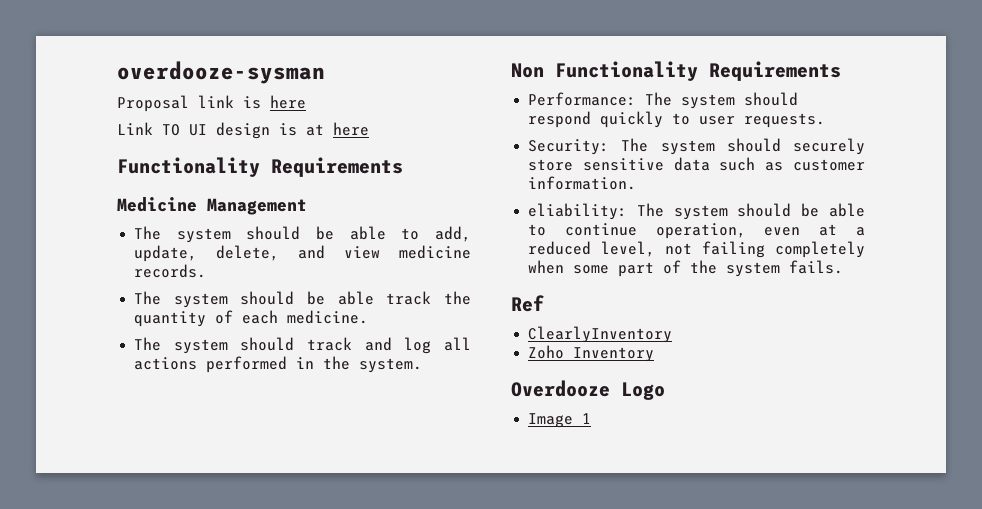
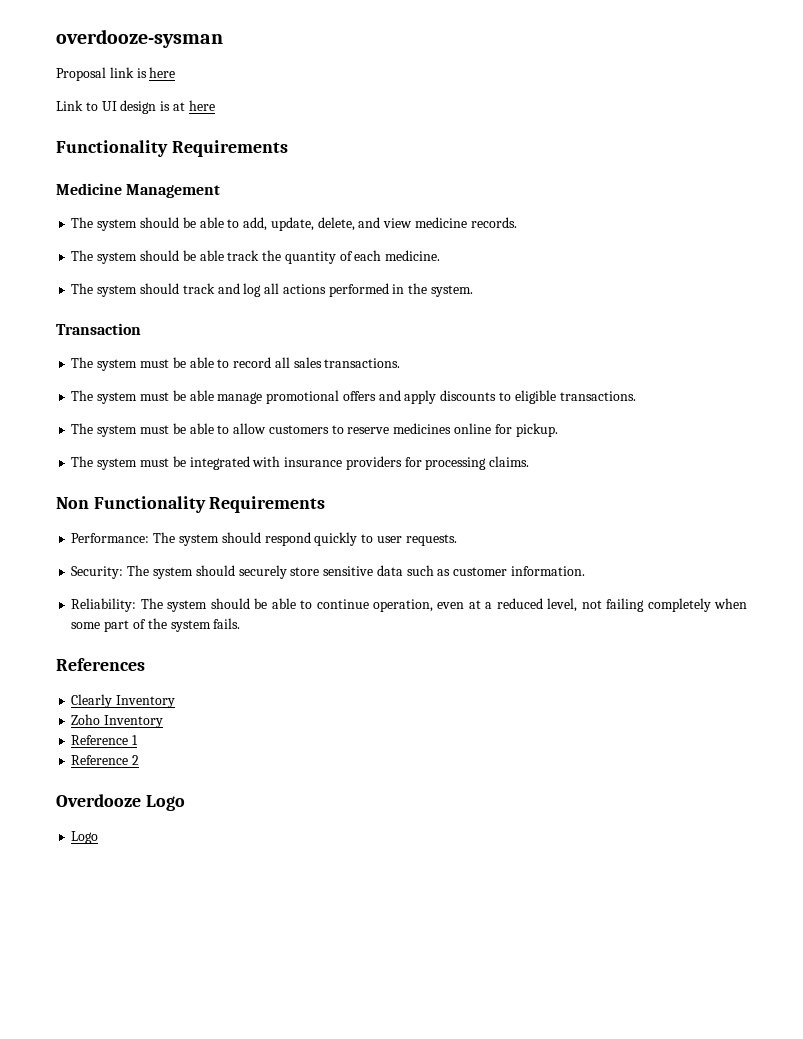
- Link TO UI design is at here
+ Link to UI design is at here
+ Transaction
+ The system must be able to record all sales transactions.
+ The system must be able manage promotional offers and apply discounts to eligible transactions.
+ The system must be able to allow customers to reserve medicines online for pickup.
+ The system must be integrated with insurance providers for processing claims.
- eliability: The system should be able to continue operation, even at a reduced level, not failing completely when some part of the system fails.
+ Reliability: The system should be able to continue operation, even at a reduced level, not failing completely when some part of the system fails.
- Ref
- ClearlyInventory
+ References
+ Clearly Inventory
+ Reference 1
+ Reference 2
  Overdooze Logo
- Image 1
+ Logo

